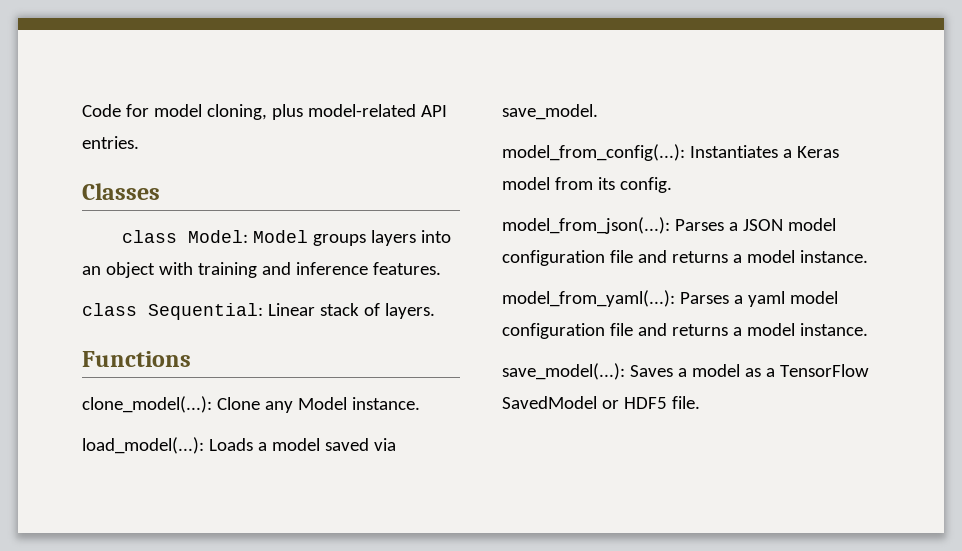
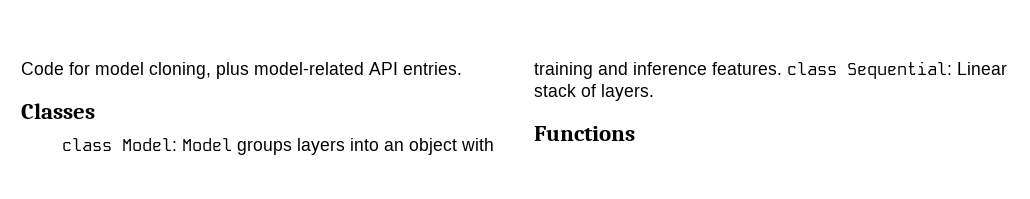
- class Model: Model groups layers into an object with training and inference features.
- class Sequential: Linear stack of layers.
+ class Model: Model groups layers into an object with training and inference features. class Sequential: Linear stack of layers.
- clone_model(...): Clone any Model instance.
- load_model(...): Loads a model saved via save_model.
- model_from_config(...): Instantiates a Keras model from its config.
- model_from_json(...): Parses a JSON model configuration file and returns a model instance.
- model_from_yaml(...): Parses a yaml model configuration file and returns a model instance.
- save_model(...): Saves a model as a TensorFlow SavedModel or HDF5 file.

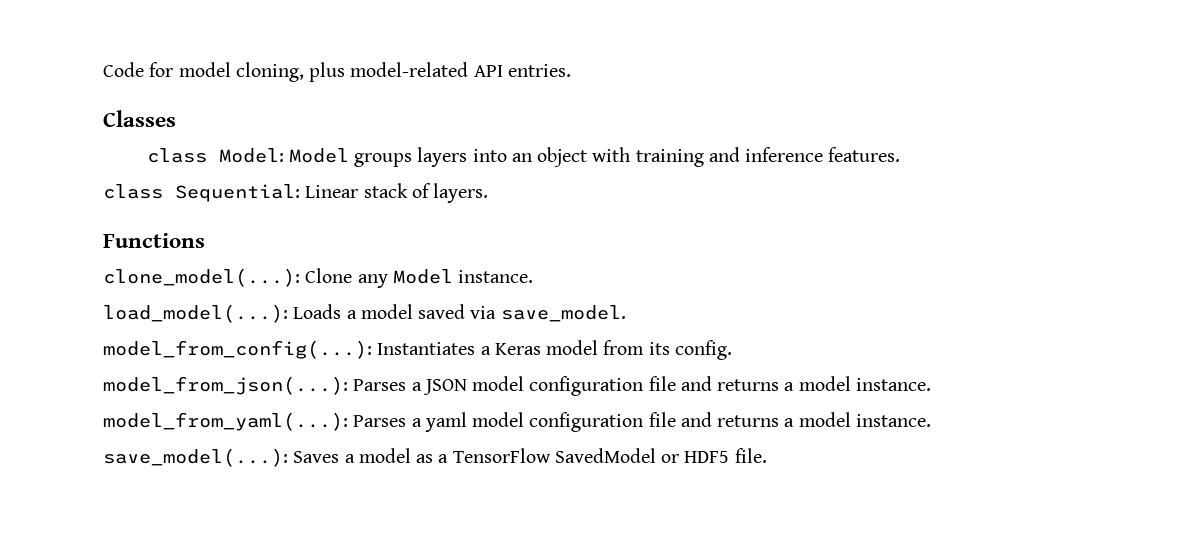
- class Model: Model groups layers into an object with training and inference features. class Sequential: Linear stack of layers.
+ class Model: Model groups layers into an object with training and inference features.
+ class Sequential: Linear stack of layers.
+ clone_model(...): Clone any Model instance.
+ load_model(...): Loads a model saved via save_model.
+ model_from_config(...): Instantiates a Keras model from its config.
+ model_from_json(...): Parses a JSON model configuration file and returns a model instance.
+ model_from_yaml(...): Parses a yaml model configuration file and returns a model instance.
+ save_model(...): Saves a model as a TensorFlow SavedModel or HDF5 file.

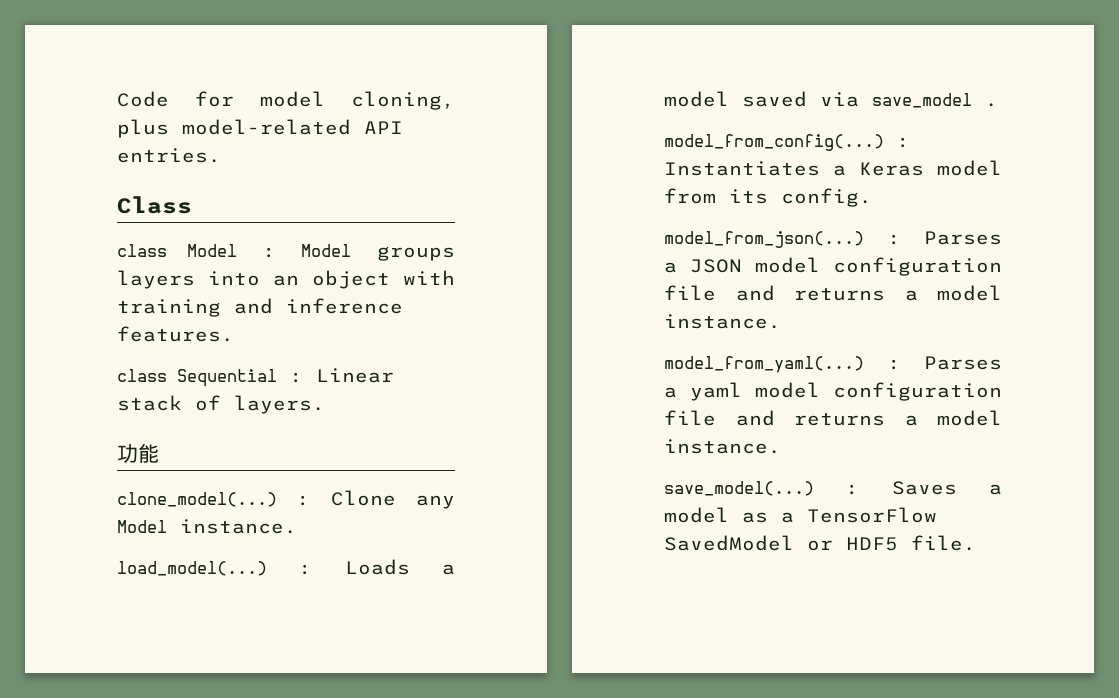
- Classes
- class Model: Model groups layers into an object with training and inference features.
+ Class
+ class Model : Model groups layers into an object with training and inference features.
- class Sequential: Linear stack of layers.
+ class Sequential : Linear stack of layers.
- Functions
- clone_model(...): Clone any Model instance.
+ 功能
+ clone_model(...) : Clone any Model instance.
- load_model(...): Loads a model saved via save_model.
- model_from_config(...): Instantiates a Keras model from its config.
+ load_model(...) : Loads a model saved via save_model .
+ model_from_config(...) : Instantiates a Keras model from its config.
- model_from_json(...): Parses a JSON model configuration file and returns a model instance.
+ model_from_json(...) : Parses a JSON model configuration file and returns a model instance.
- model_from_yaml(...): Parses a yaml model configuration file and returns a model instance.
+ model_from_yaml(...) : Parses a yaml model configuration file and returns a model instance.
- save_model(...): Saves a model as a TensorFlow SavedModel or HDF5 file.
+ save_model(...) : Saves a model as a TensorFlow SavedModel or HDF5 file.

